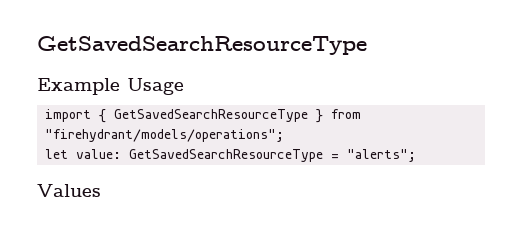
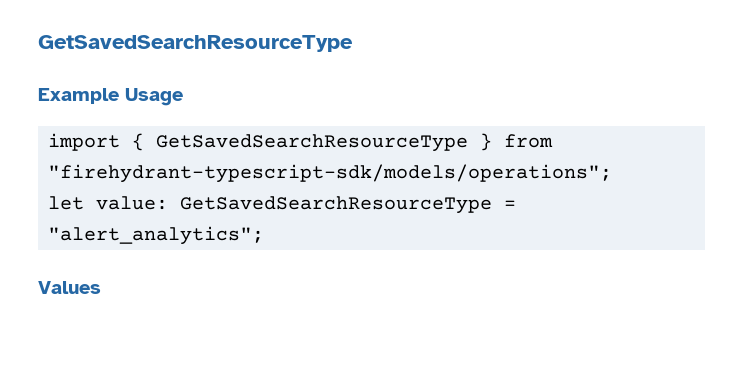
- import { GetSavedSearchResourceType } from "firehydrant/models/operations";
+ import { GetSavedSearchResourceType } from "firehydrant-typescript-sdk/models/operations";
- let value: GetSavedSearchResourceType = "alerts";
+ let value: GetSavedSearchResourceType = "alert_analytics";

